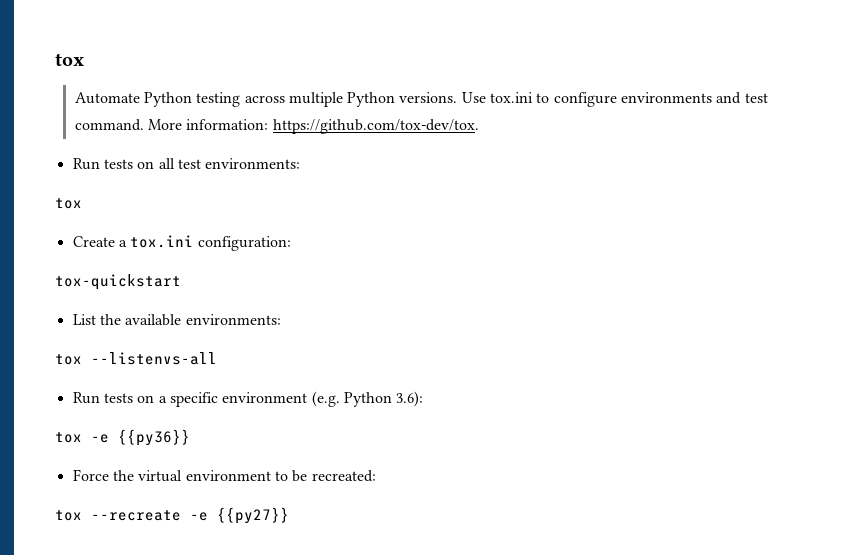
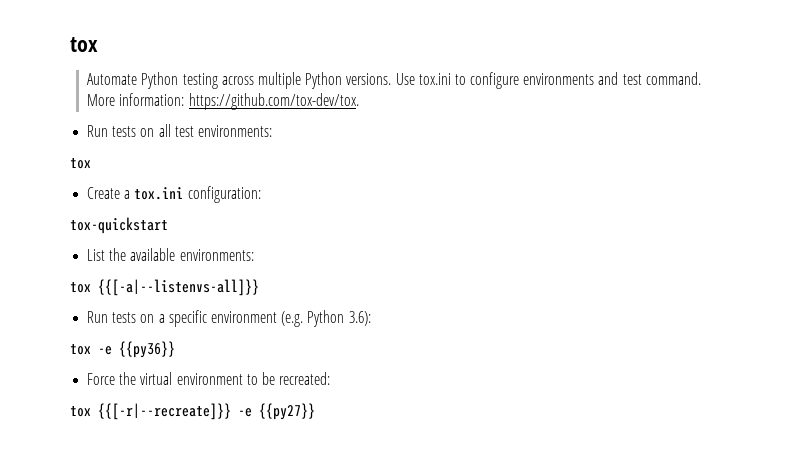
- tox --listenvs-all
+ tox {{[-a|--listenvs-all]}}
- tox --recreate -e {{py27}}
+ tox {{[-r|--recreate]}} -e {{py27}}

